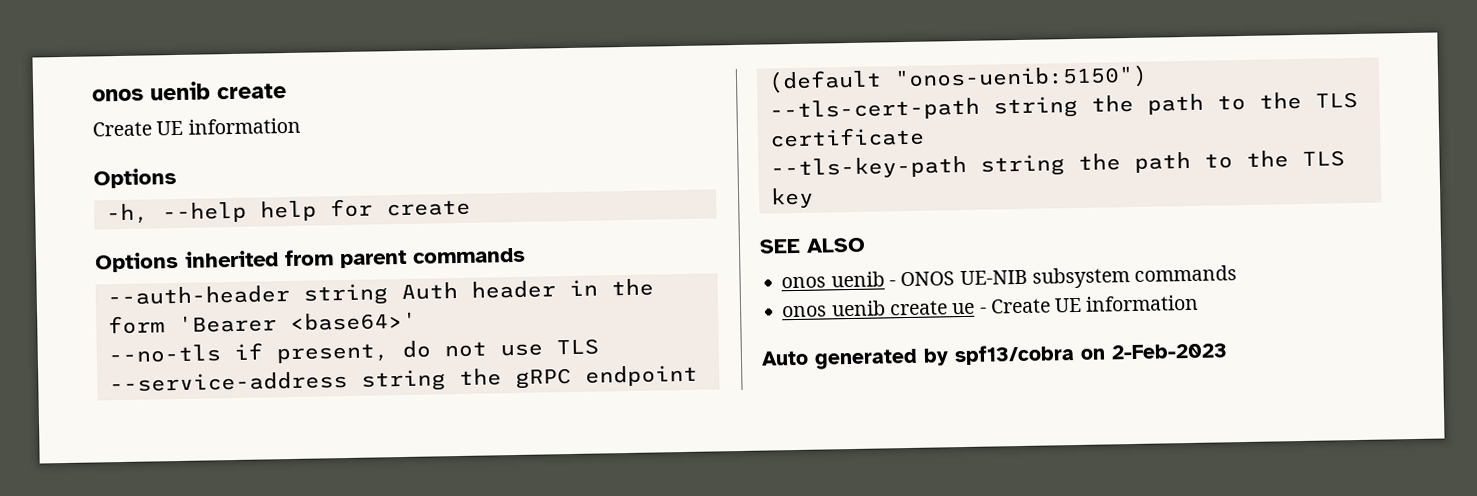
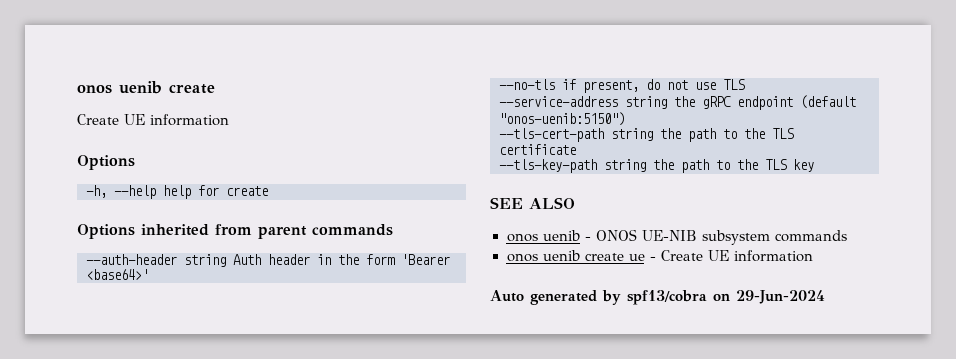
- Auto generated by spf13/cobra on 2-Feb-2023
+ Auto generated by spf13/cobra on 29-Jun-2024

